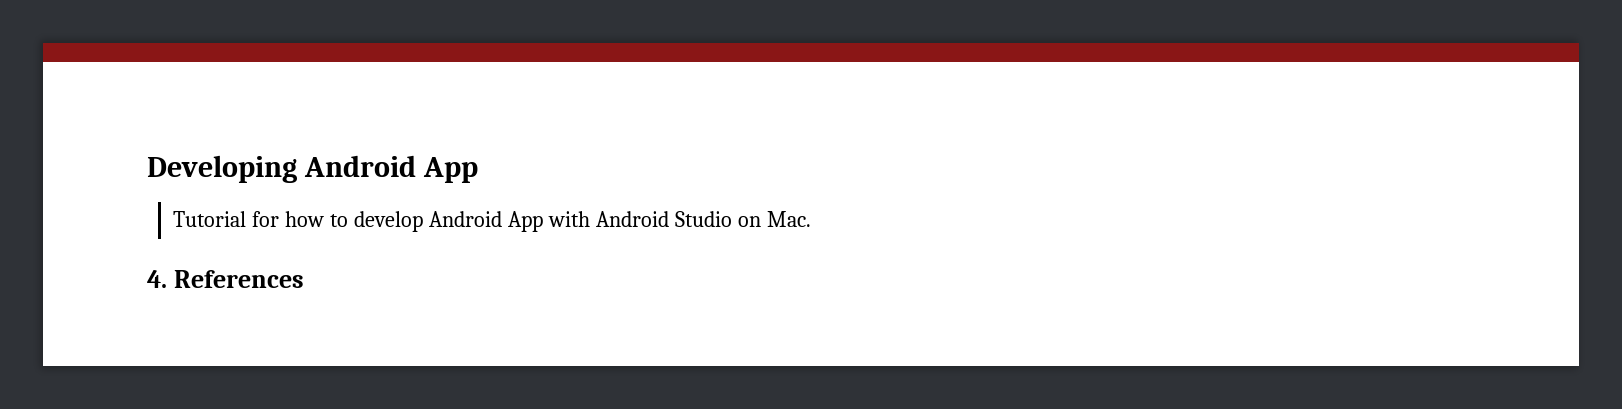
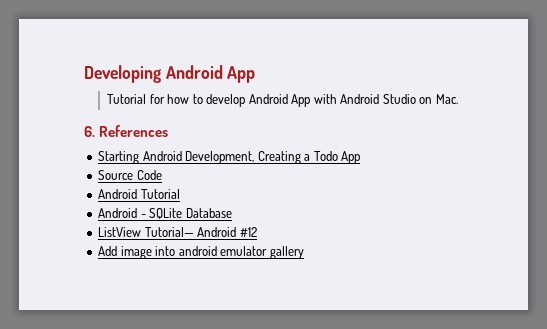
- 4. References
+ 6. References
+ Starting Android Development, Creating a Todo App
+ Source Code
+ Android Tutorial
+ Android - SQLite Database
+ ListView Tutorial— Android #12
+ Add image into android emulator gallery

